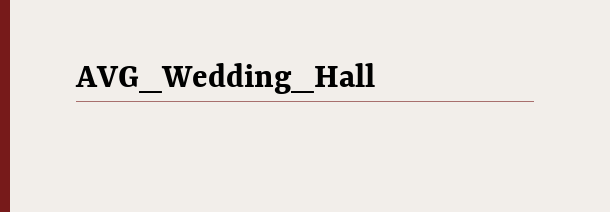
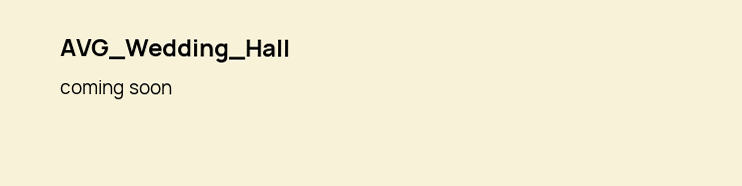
+ coming soon

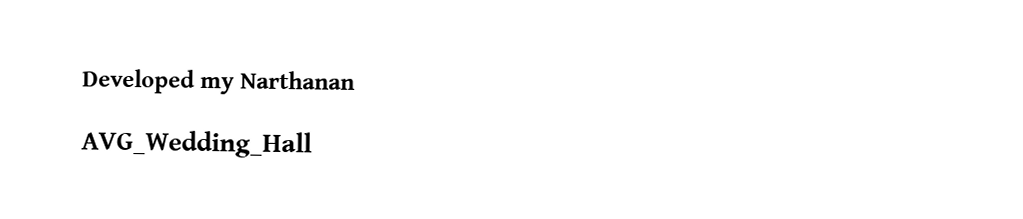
+ Developed my Narthanan
- coming soon

